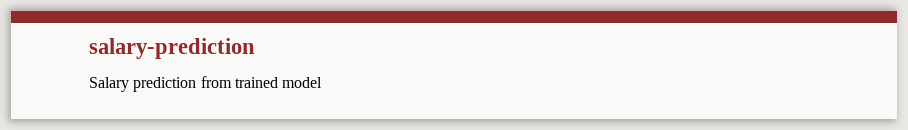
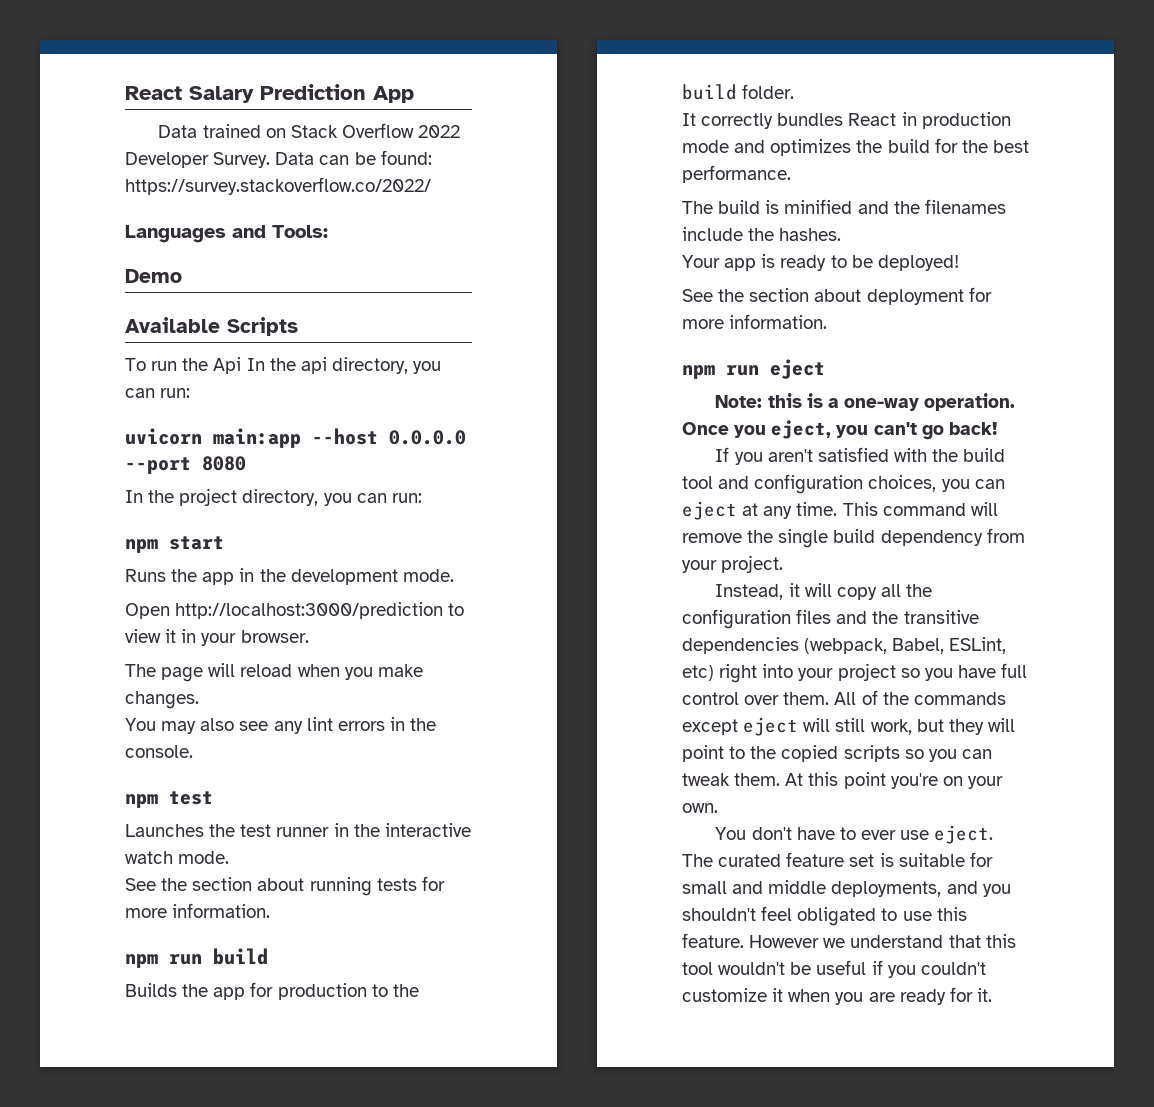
- salary-prediction
- Salary prediction from trained model
+ React Salary Prediction App
+ Data trained on Stack Overflow 2022 Developer Survey. Data can be found: https://survey.stackoverflow.co/2022/
+ Languages and Tools:
+ Demo
+ Available Scripts
+ To run the Api In the api directory, you can run:
+ uvicorn main:app --host 0.0.0.0 --port 8080
+ In the project directory, you can run:
+ npm start
+ Runs the app in the development mode.
+ Open http://localhost:3000/prediction to view it in your browser.
+ The page will reload when you make changes.
+ You may also see any lint errors in the console.
+ npm test
+ Launches the test runner in the interactive watch mode.
+ See the section about running tests for more information.
+ npm run build
+ Builds the app for production to the build folder.
+ It correctly bundles React in production mode and optimizes the build for the best performance.
+ The build is minified and the filenames include the hashes.
+ Your app is ready to be deployed!
+ See the section about deployment for more information.
+ npm run eject
+ Note: this is a one-way operation. Once you eject, you can't go back!
+ If you aren't satisfied with the build tool and configuration choices, you can eject at any time. This command will remove the single build dependency from your project.
+ Instead, it will copy all the configuration files and the transitive dependencies (webpack, Babel, ESLint, etc) right into your project so you have full control over them. All of the commands except eject will still work, but they will point to the copied scripts so you can tweak them. At this point you're on your own.
+ You don't have to ever use eject. The curated feature set is suitable for small and middle deployments, and you shouldn't feel obligated to use this feature. However we understand that this tool wouldn't be useful if you couldn't customize it when you are ready for it.

